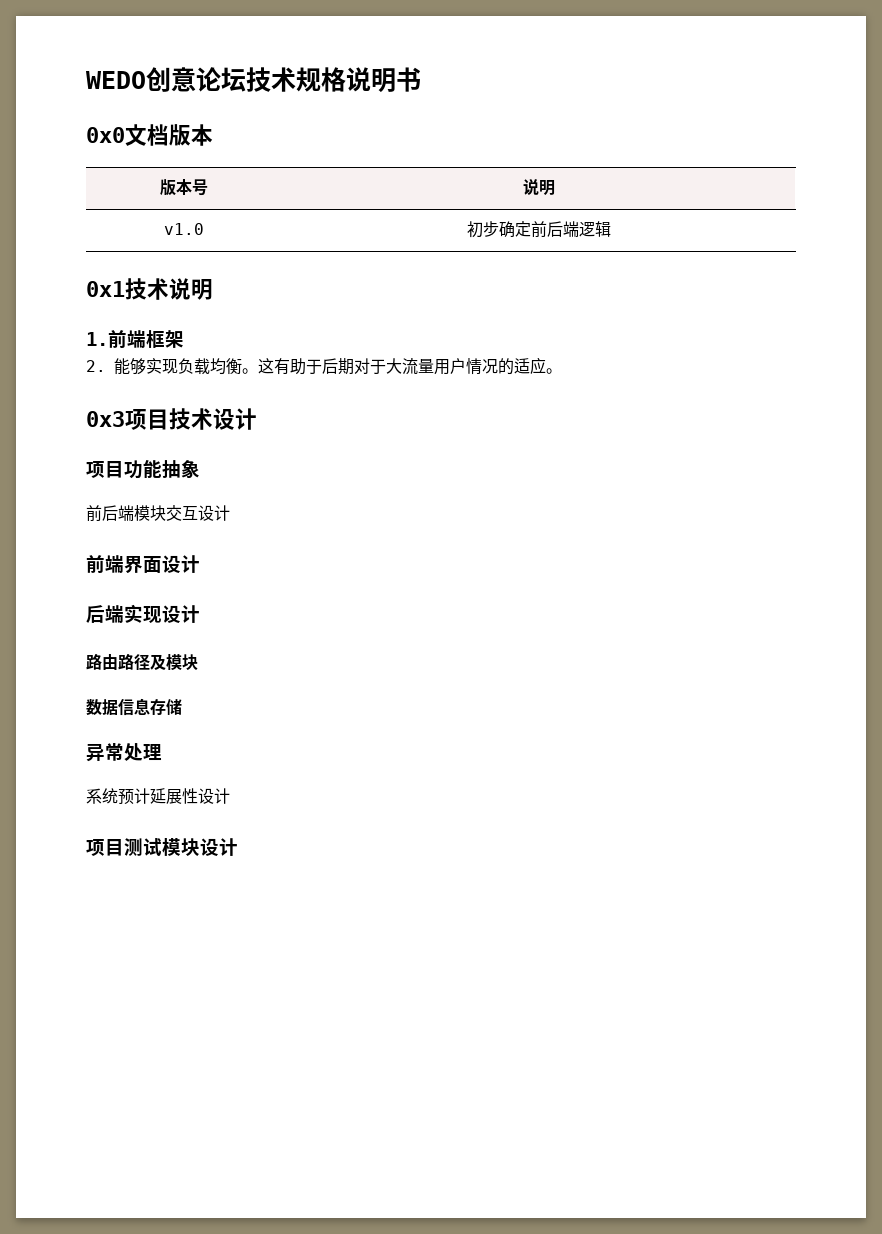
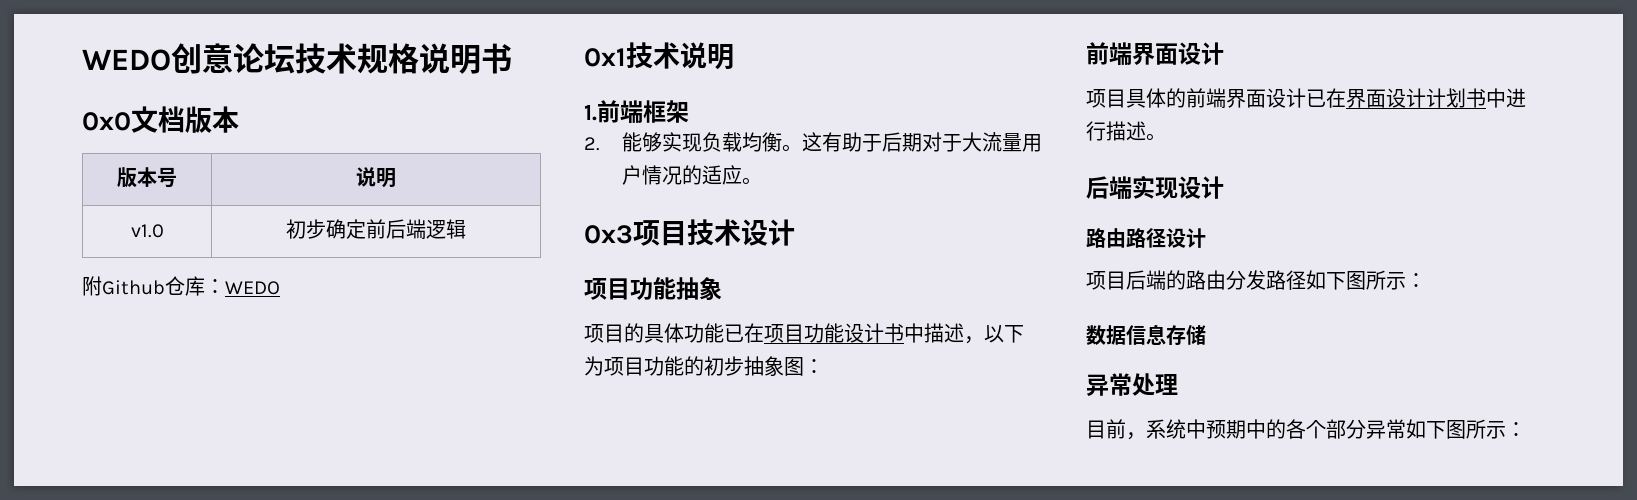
+ 附Github仓库：WEDO
- 前后端模块交互设计
+ 项目的具体功能已在项目功能设计书中描述，以下为项目功能的初步抽象图：
  前端界面设计
+ 项目具体的前端界面设计已在界面设计计划书中进行描述。
- 路由路径及模块
+ 路由路径设计
+ 项目后端的路由分发路径如下图所示：
- 系统预计延展性设计
- 项目测试模块设计
+ 目前，系统中预期中的各个部分异常如下图所示：

